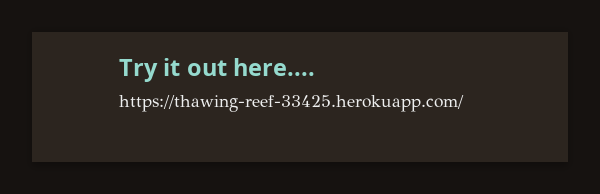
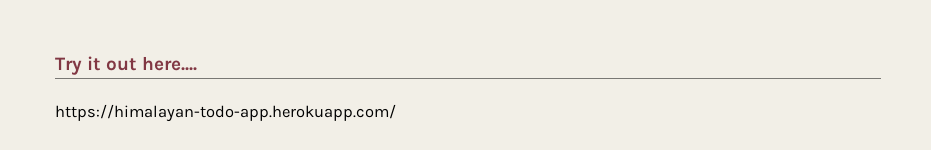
- https://thawing-reef-33425.herokuapp.com/
+ https://himalayan-todo-app.herokuapp.com/

